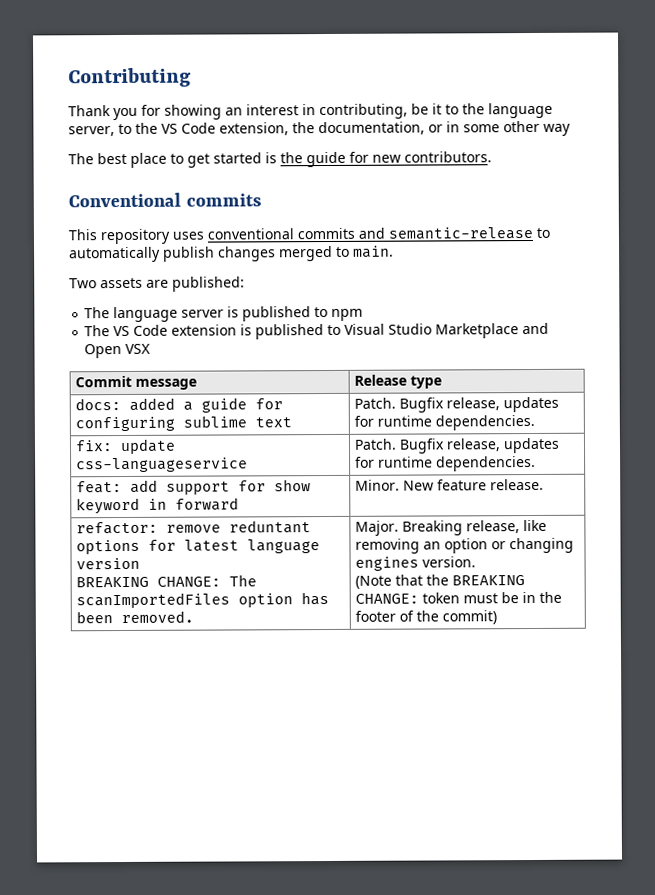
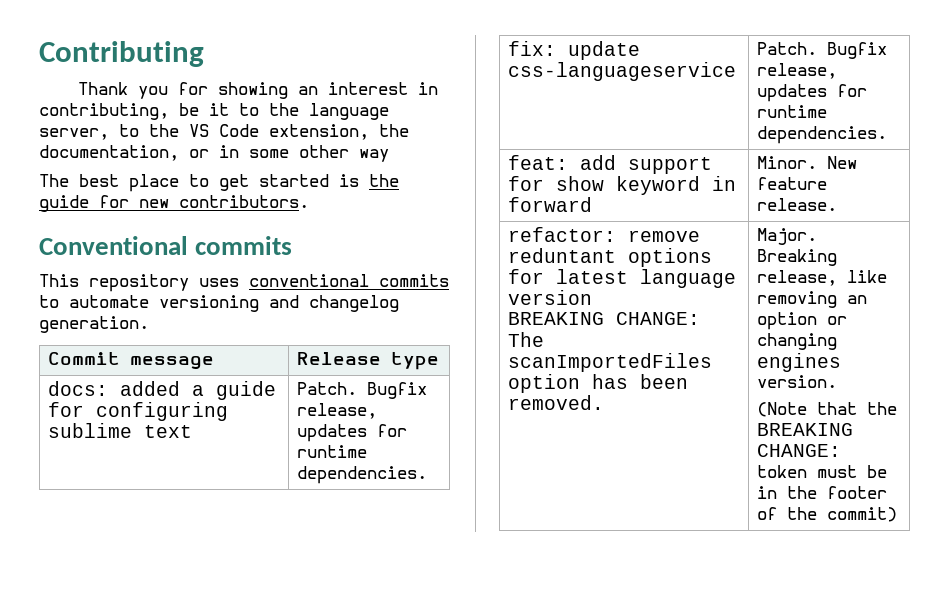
- This repository uses conventional commits and semantic-release to automatically publish changes merged to main.
- Two assets are published:
- The language server is published to npm
- The VS Code extension is published to Visual Studio Marketplace and Open VSX
+ This repository uses conventional commits to automate versioning and changelog generation.

